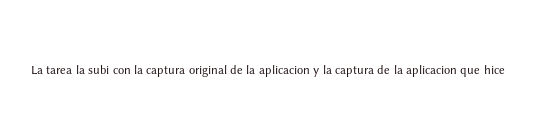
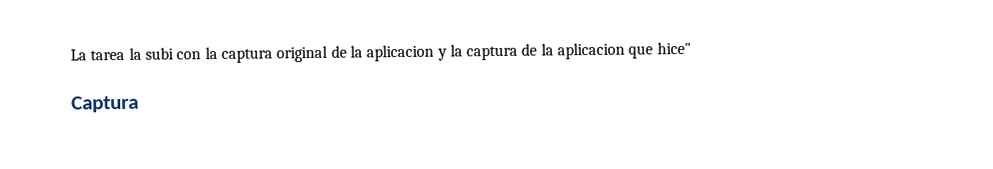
- La tarea la subi con la captura original de la aplicacion y la captura de la aplicacion que hice
+ La tarea la subi con la captura original de la aplicacion y la captura de la aplicacion que hice"
+ Captura

